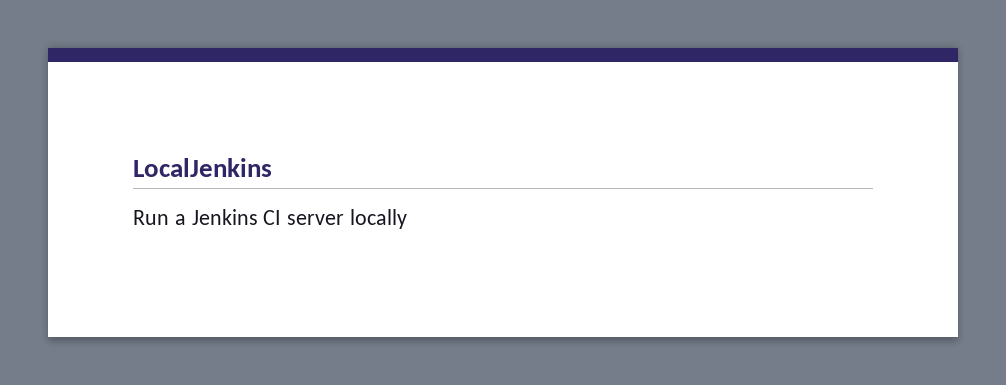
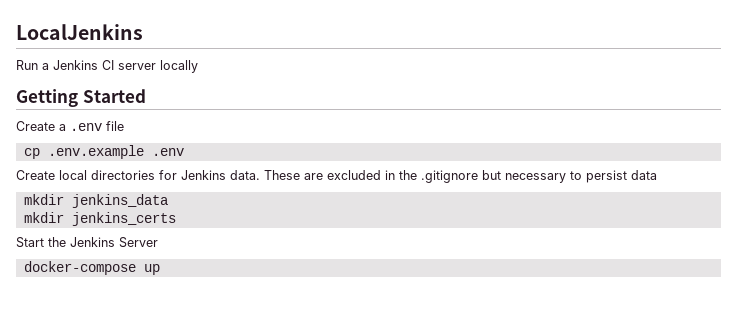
+ Getting Started
+ Create a .env file
+ cp .env.example .env
+ Create local directories for Jenkins data. These are excluded in the .gitignore but necessary to persist data
+ mkdir jenkins_data
+ mkdir jenkins_certs
+ Start the Jenkins Server
+ docker-compose up

